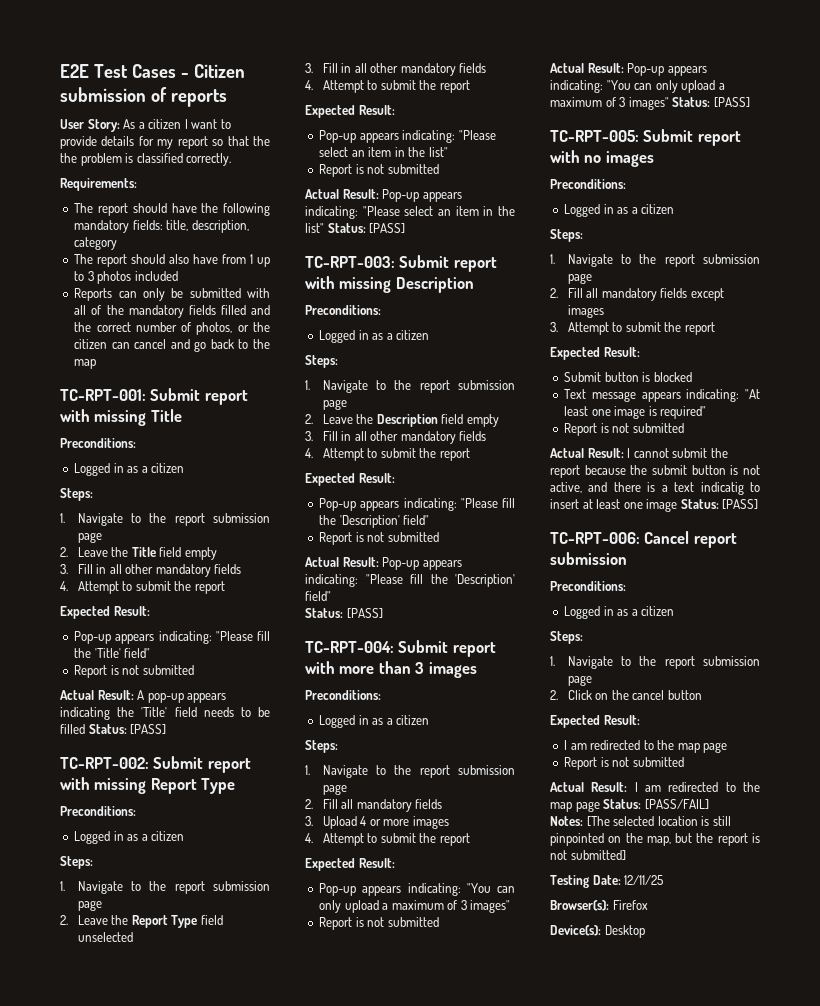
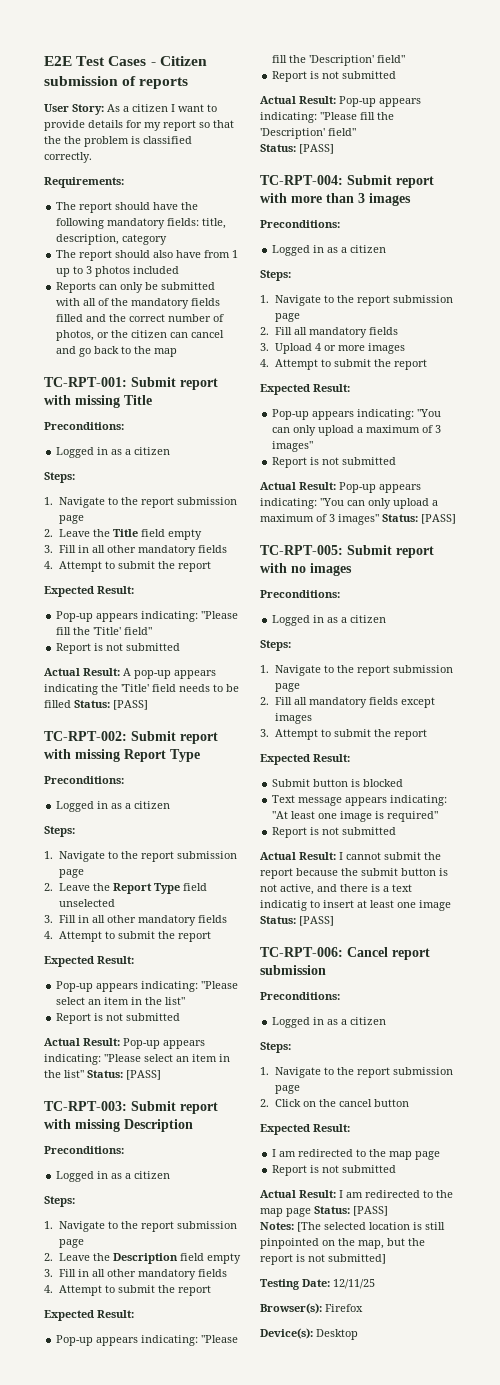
- Actual Result: I am redirected to the map page Status: [PASS/FAIL]
+ Actual Result: I am redirected to the map page Status: [PASS]

